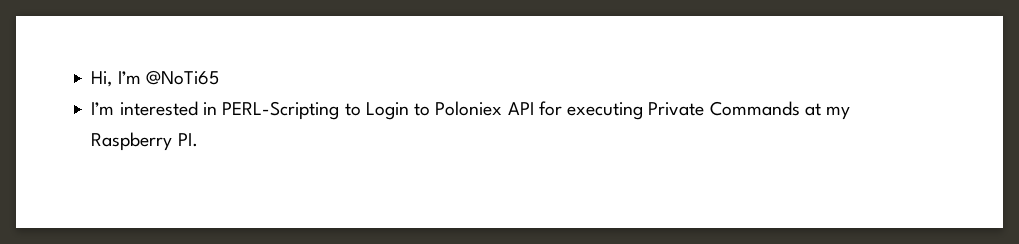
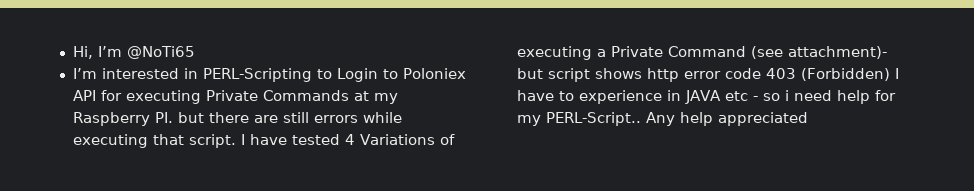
- I’m interested in PERL-Scripting to Login to Poloniex API for executing Private Commands at my Raspberry PI.
+ I’m interested in PERL-Scripting to Login to Poloniex API for executing Private Commands at my Raspberry PI. but there are still errors while executing that script. I have tested 4 Variations of executing a Private Command (see attachment)- but script shows http error code 403 (Forbidden) I have to experience in JAVA etc - so i need help for my PERL-Script.. Any help appreciated

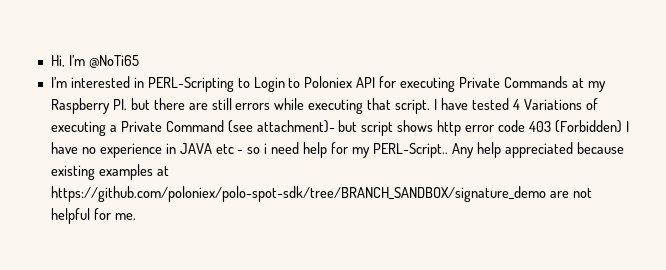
- I have tested 4 Variations of executing a Private Command (see attachment)- but script shows http error code 403 (Forbidden) I have to experience in JAVA etc - so i need help for my PERL-Script..
+ I have tested 4 Variations of executing a Private Command (see attachment)- but script shows http error code 403 (Forbidden) I have no experience in JAVA etc - so i need help for my PERL-Script..
- Any help appreciated
+ Any help appreciated because existing examples at https://github.com/poloniex/polo-spot-sdk/tree/BRANCH_SANDBOX/signature_demo are not helpful for me.

